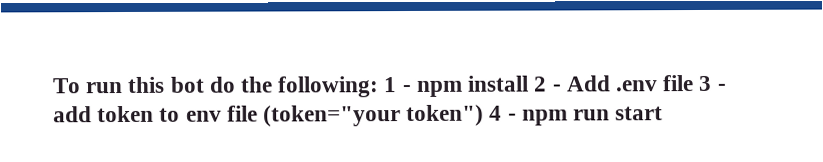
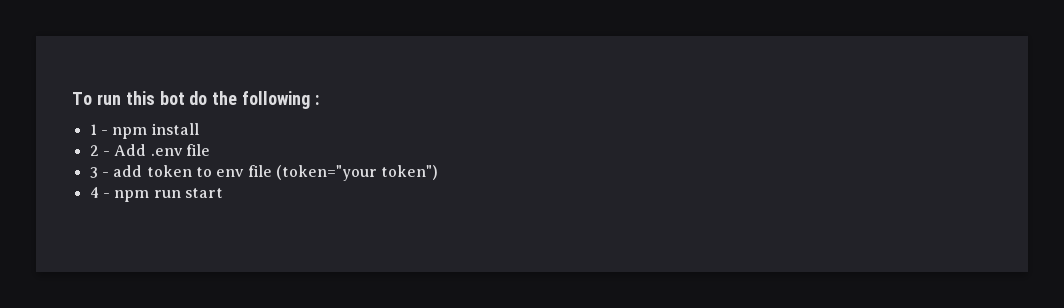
- To run this bot do the following: 1 - npm install 2 - Add .env file 3 - add token to env file (token="your token") 4 - npm run start
+ To run this bot do the following :
+ 1 - npm install
+ 2 - Add .env file
+ 3 - add token to env file (token="your token")
+ 4 - npm run start

